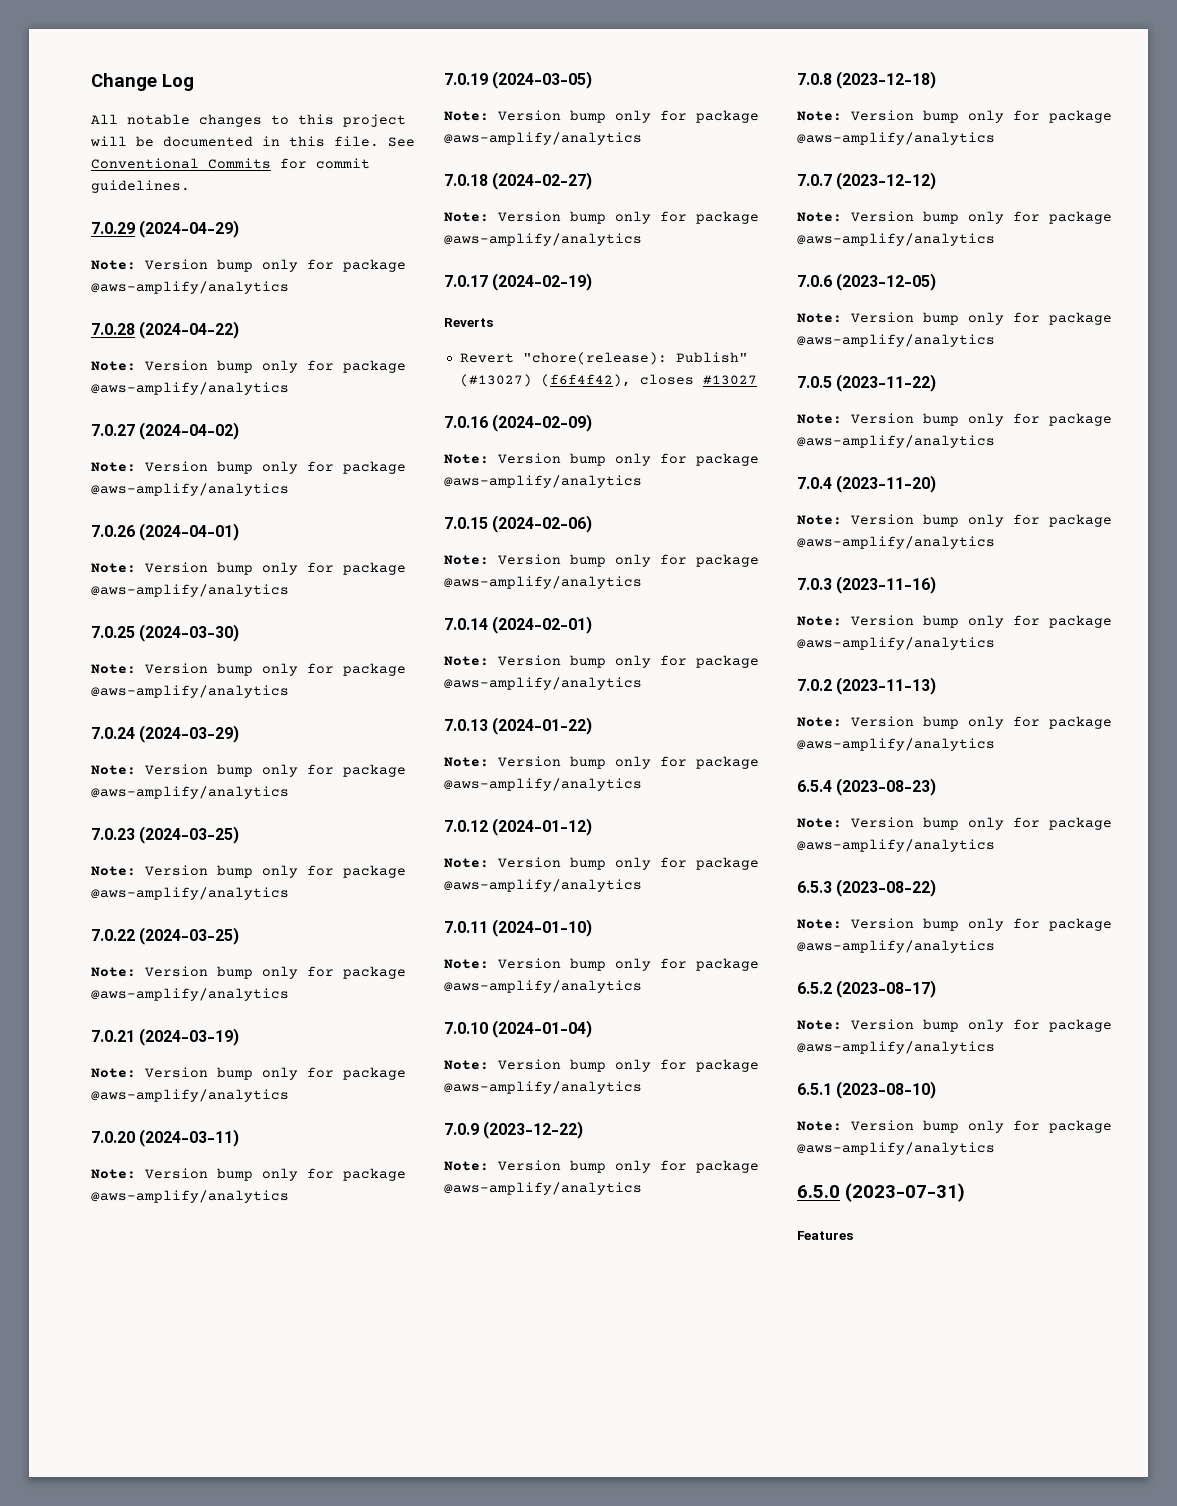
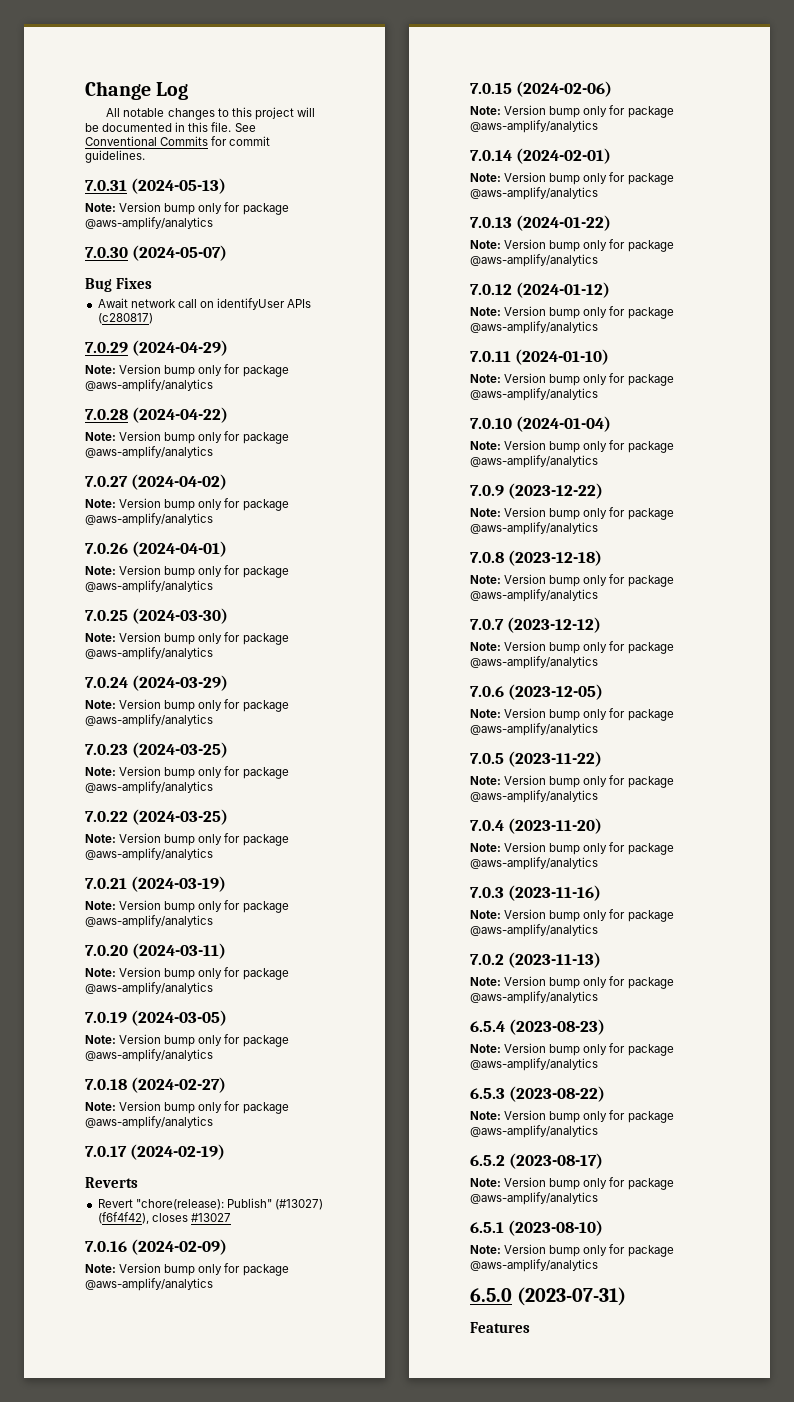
+ 7.0.31 (2024-05-13)
+ Note: Version bump only for package @aws-amplify/analytics
+ 7.0.30 (2024-05-07)
+ Bug Fixes
+ Await network call on identifyUser APIs (c280817)

